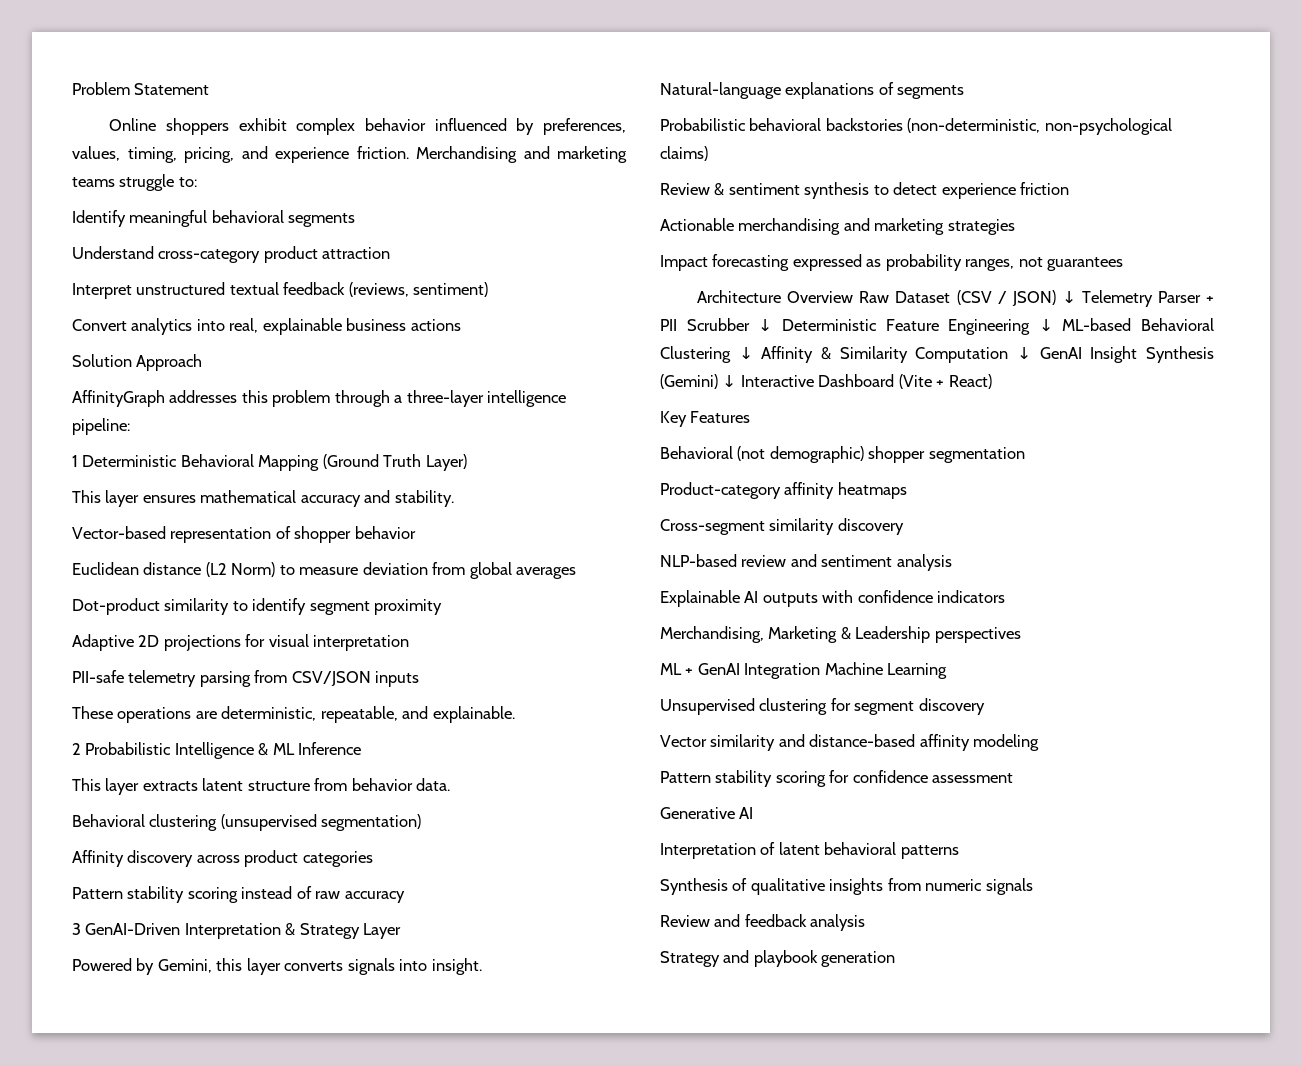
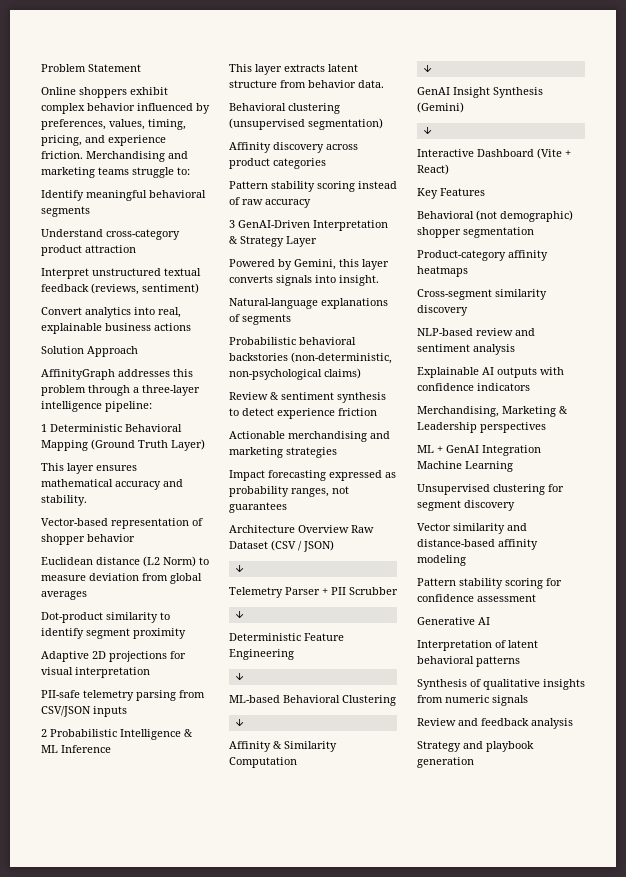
- These operations are deterministic, repeatable, and explainable.
- Architecture Overview Raw Dataset (CSV / JSON) ↓ Telemetry Parser + PII Scrubber ↓ Deterministic Feature Engineering ↓ ML-based Behavioral Clustering ↓ Affinity & Similarity Computation ↓ GenAI Insight Synthesis (Gemini) ↓ Interactive Dashboard (Vite + React)
+ Architecture Overview Raw Dataset (CSV / JSON)
+ ↓
+ Telemetry Parser + PII Scrubber
+ ↓
+ Deterministic Feature Engineering
+ ↓
+ ML-based Behavioral Clustering
+ ↓
+ Affinity & Similarity Computation
+ ↓
+ GenAI Insight Synthesis (Gemini)
+ ↓
+ Interactive Dashboard (Vite + React)

